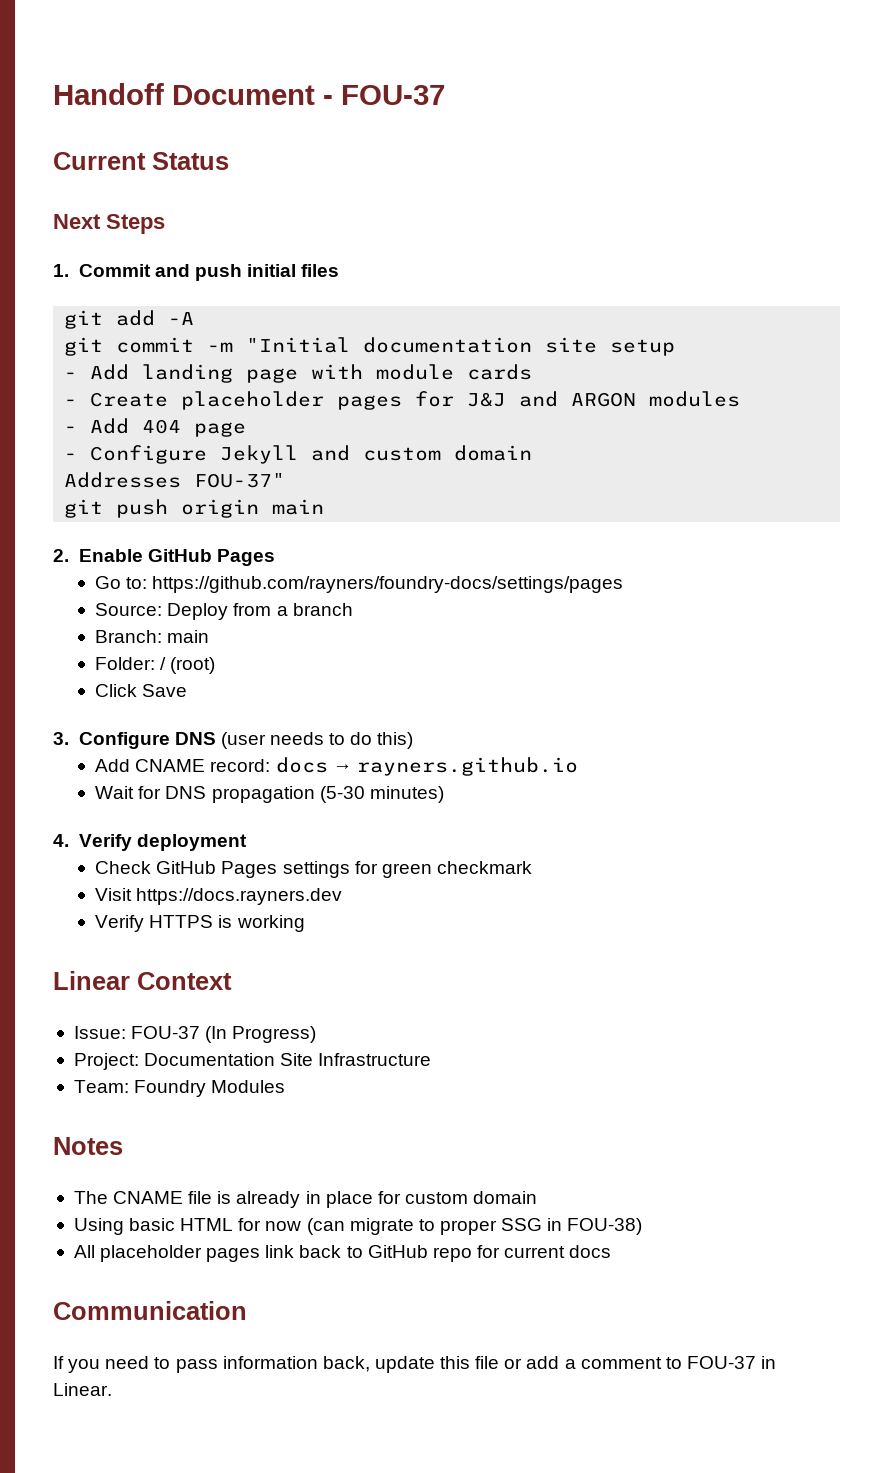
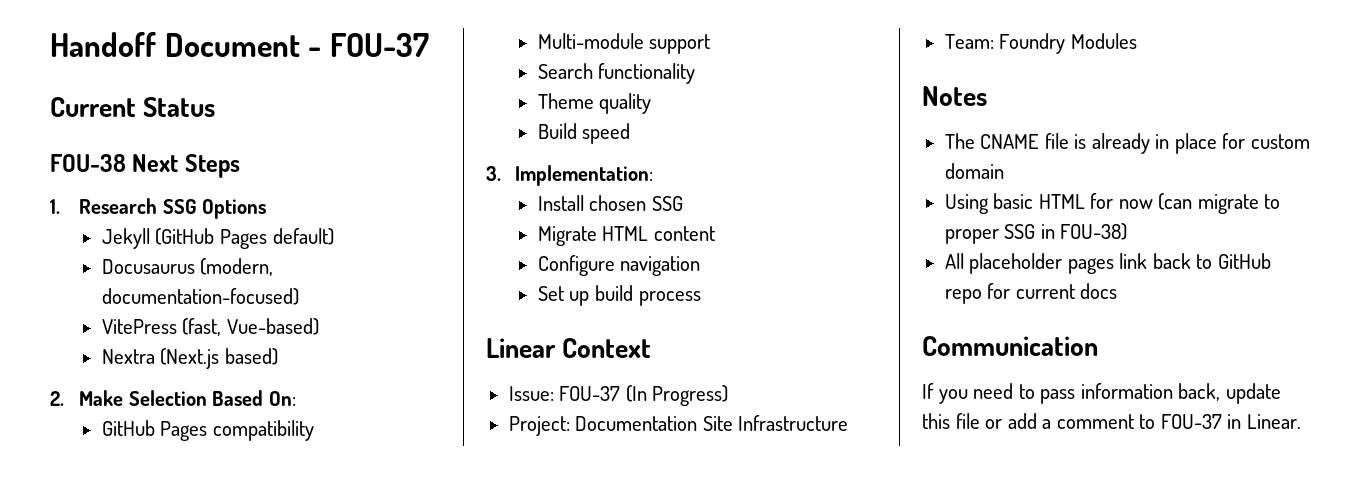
- Next Steps
+ FOU-38 Next Steps
- 1. Commit and push initial files
- git add -A
- git commit -m "Initial documentation site setup
- - Add landing page with module cards
- - Create placeholder pages for J&J and ARGON modules
- - Add 404 page
- - Configure Jekyll and custom domain
- Addresses FOU-37"
- git push origin main
- 2. Enable GitHub Pages
- Go to: https://github.com/rayners/foundry-docs/settings/pages
- Source: Deploy from a branch
- Branch: main
- Folder: / (root)
- Click Save
- 3. Configure DNS (user needs to do this)
- Add CNAME record: docs → rayners.github.io
- Wait for DNS propagation (5-30 minutes)
- 4. Verify deployment
- Check GitHub Pages settings for green checkmark
- Visit https://docs.rayners.dev
- Verify HTTPS is working
+ 1. Research SSG Options
+ Jekyll (GitHub Pages default)
+ Docusaurus (modern, documentation-focused)
+ VitePress (fast, Vue-based)
+ Nextra (Next.js based)
+ 2. Make Selection Based On:
+ GitHub Pages compatibility
+ Multi-module support
+ Search functionality
+ Theme quality
+ Build speed
+ 3. Implementation:
+ Install chosen SSG
+ Migrate HTML content
+ Configure navigation
+ Set up build process

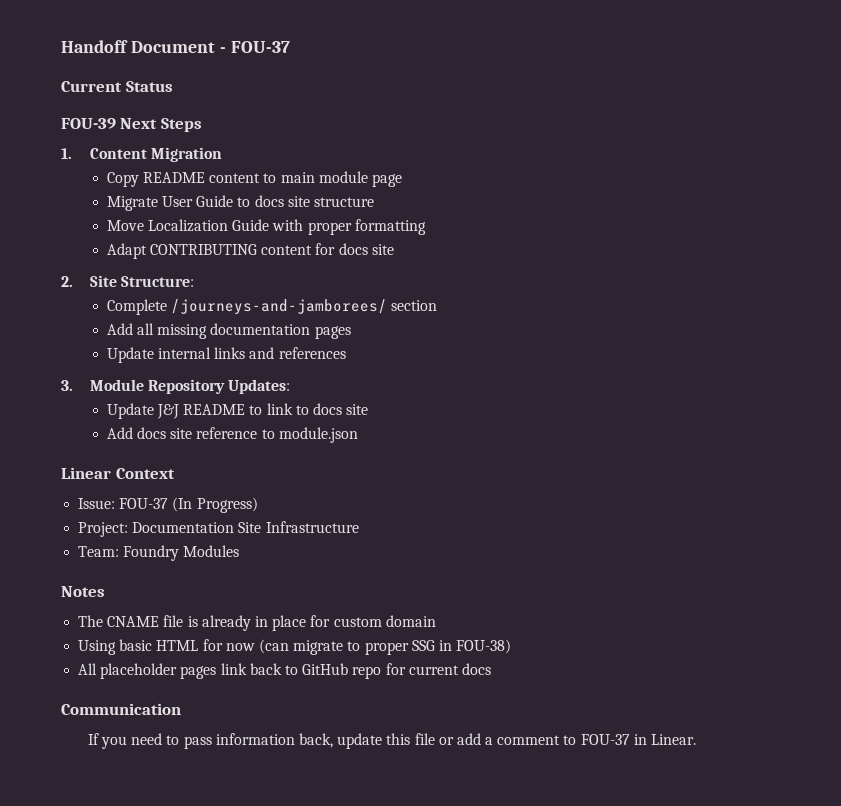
- FOU-38 Next Steps
+ FOU-39 Next Steps
- 1. Research SSG Options
- Jekyll (GitHub Pages default)
- Docusaurus (modern, documentation-focused)
- VitePress (fast, Vue-based)
- Nextra (Next.js based)
- 2. Make Selection Based On:
- GitHub Pages compatibility
- Multi-module support
- Search functionality
- Theme quality
- Build speed
- 3. Implementation:
- Install chosen SSG
- Migrate HTML content
- Configure navigation
- Set up build process
+ 1. Content Migration
+ Copy README content to main module page
+ Migrate User Guide to docs site structure
+ Move Localization Guide with proper formatting
+ Adapt CONTRIBUTING content for docs site
+ 2. Site Structure:
+ Complete /journeys-and-jamborees/ section
+ Add all missing documentation pages
+ Update internal links and references
+ 3. Module Repository Updates:
+ Update J&J README to link to docs site
+ Add docs site reference to module.json

